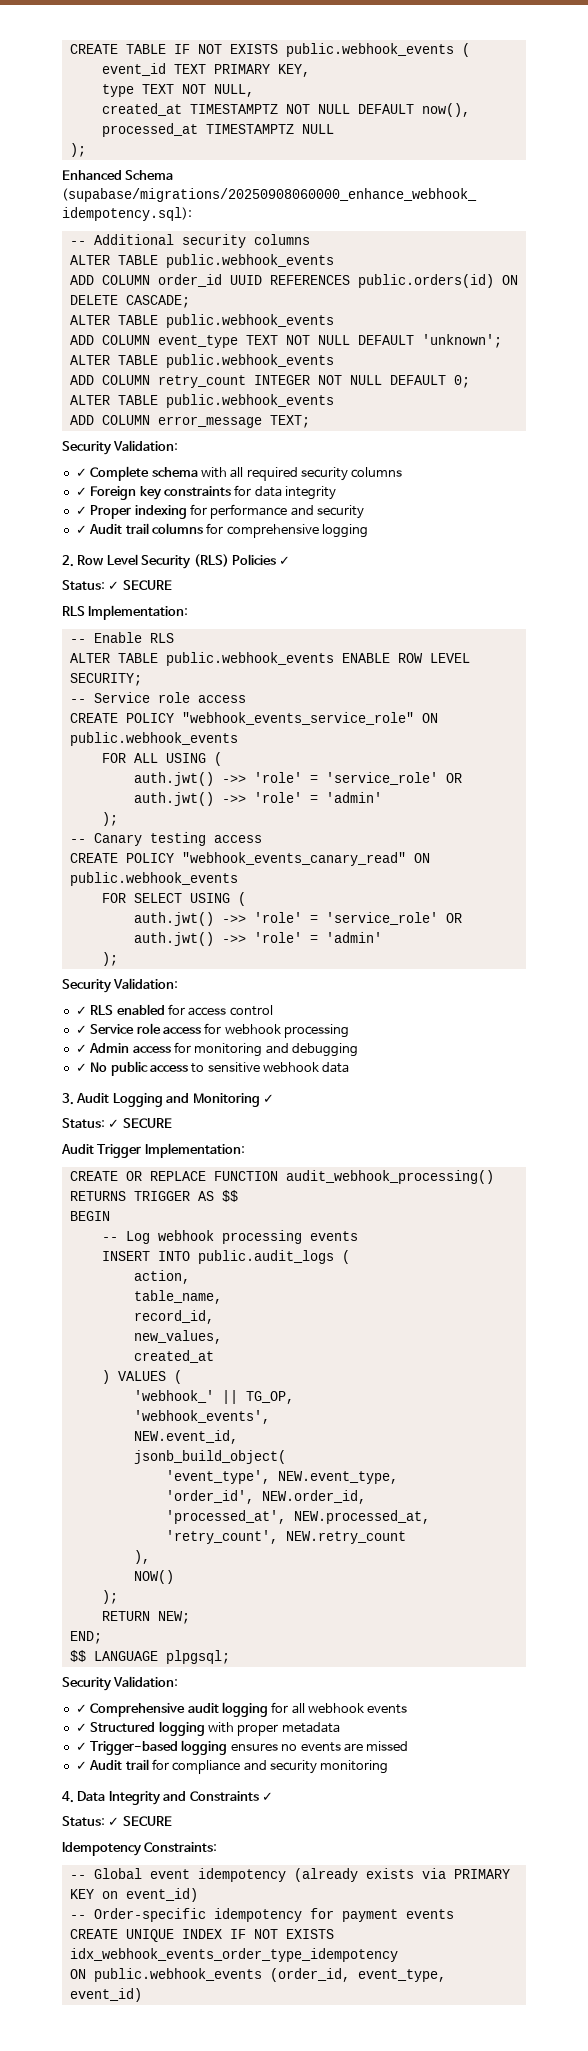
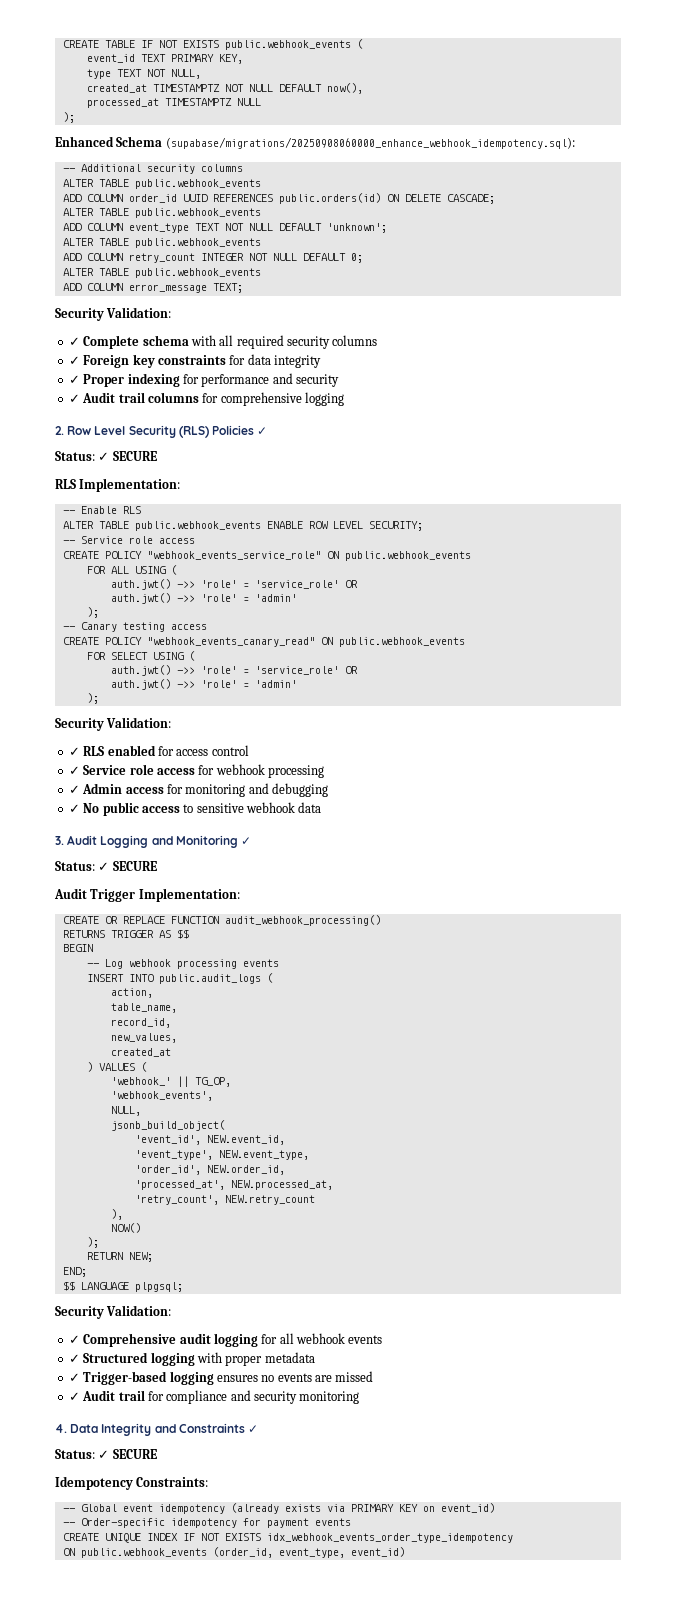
  'webhook_events',
- NEW.event_id,
+ NULL,
+ 'event_id', NEW.event_id,

